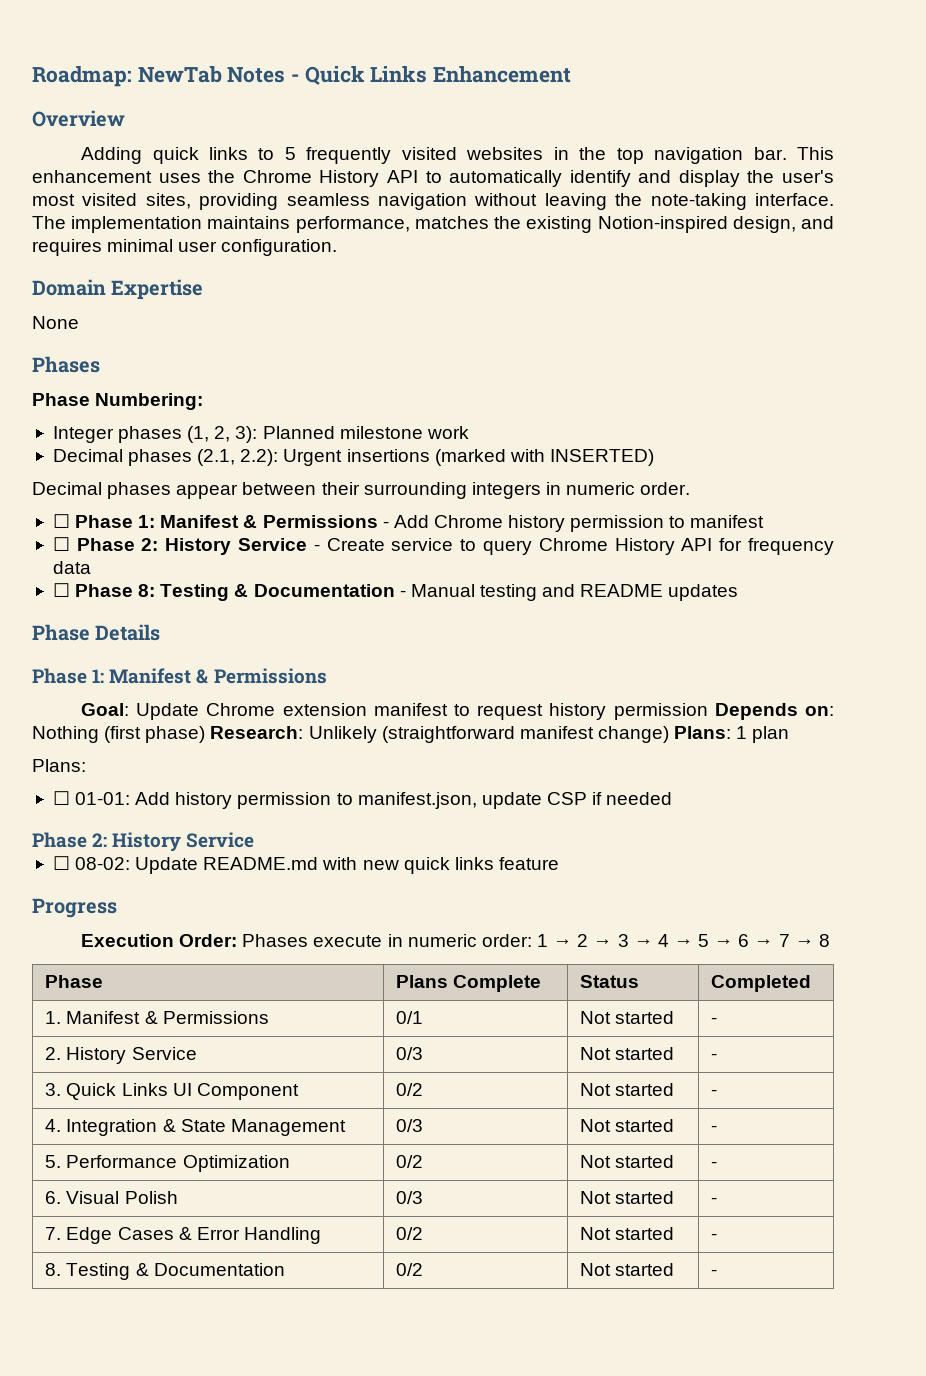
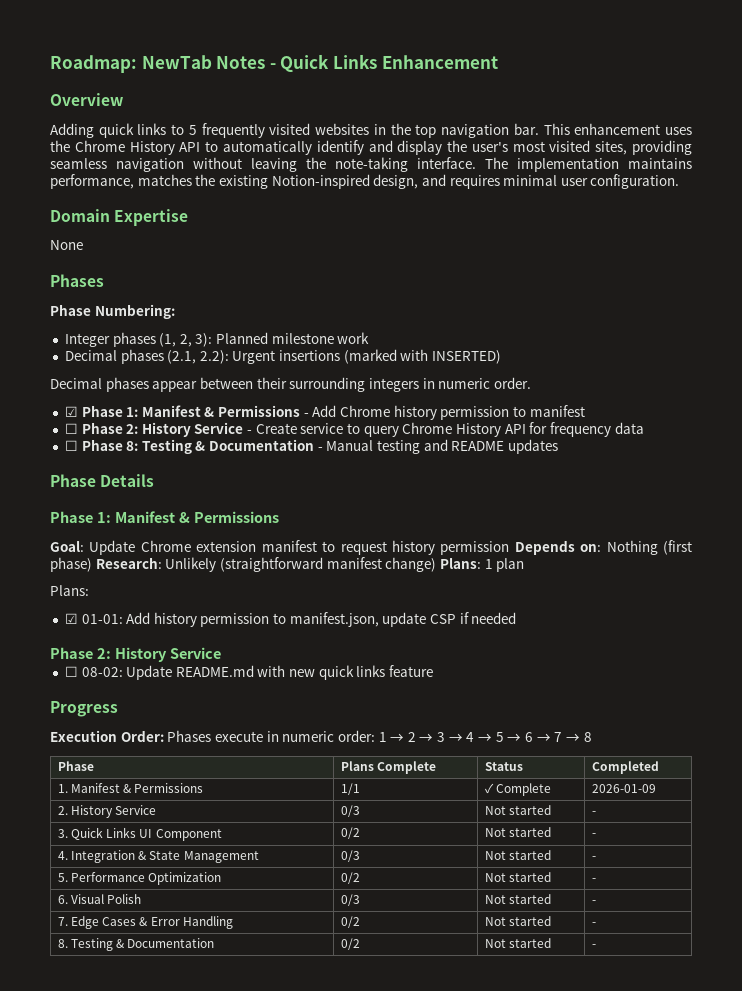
- ☐ Phase 1: Manifest & Permissions - Add Chrome history permission to manifest
+ ☑ Phase 1: Manifest & Permissions - Add Chrome history permission to manifest
- ☐ 01-01: Add history permission to manifest.json, update CSP if needed
+ ☑ 01-01: Add history permission to manifest.json, update CSP if needed
- 1. Manifest & Permissions | 0/1 | Not started | -
+ 1. Manifest & Permissions | 1/1 | ✓ Complete | 2026-01-09

